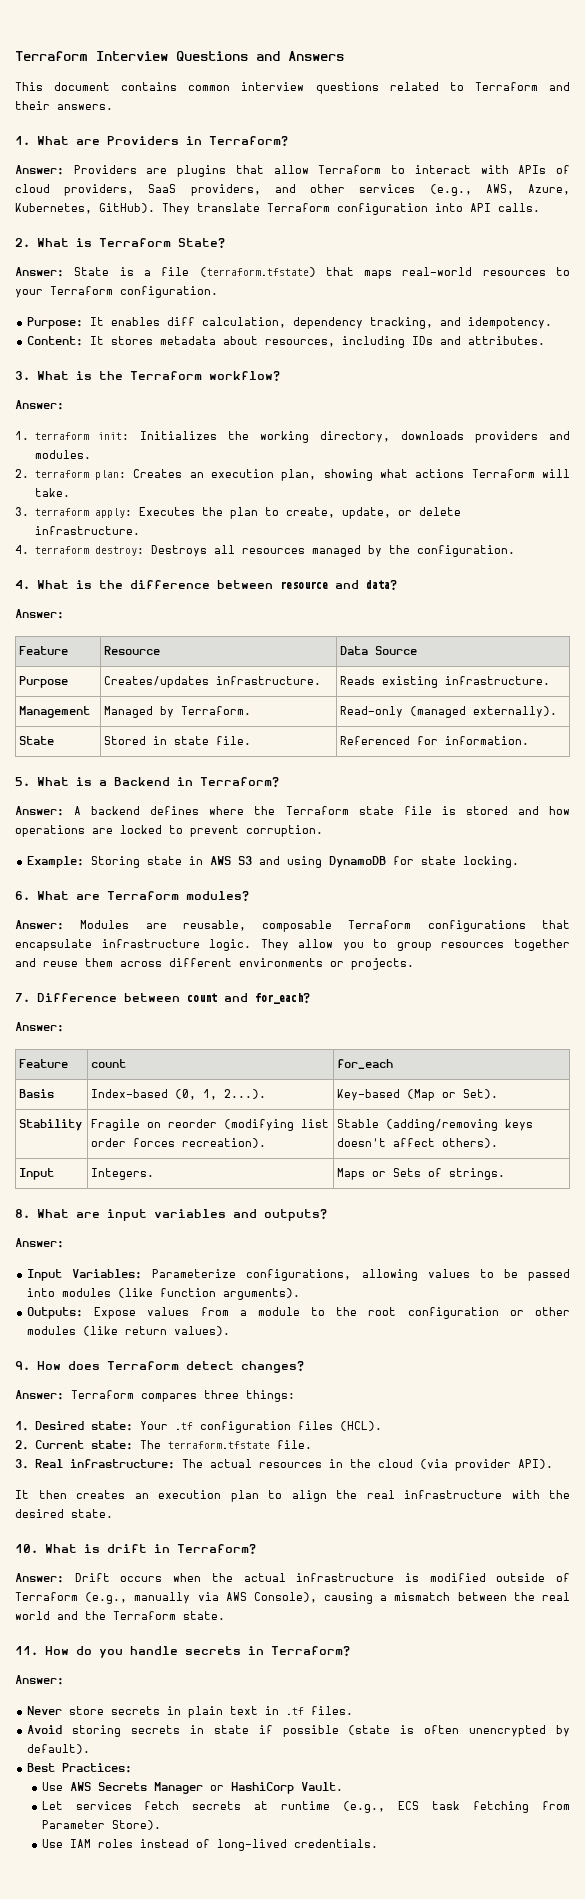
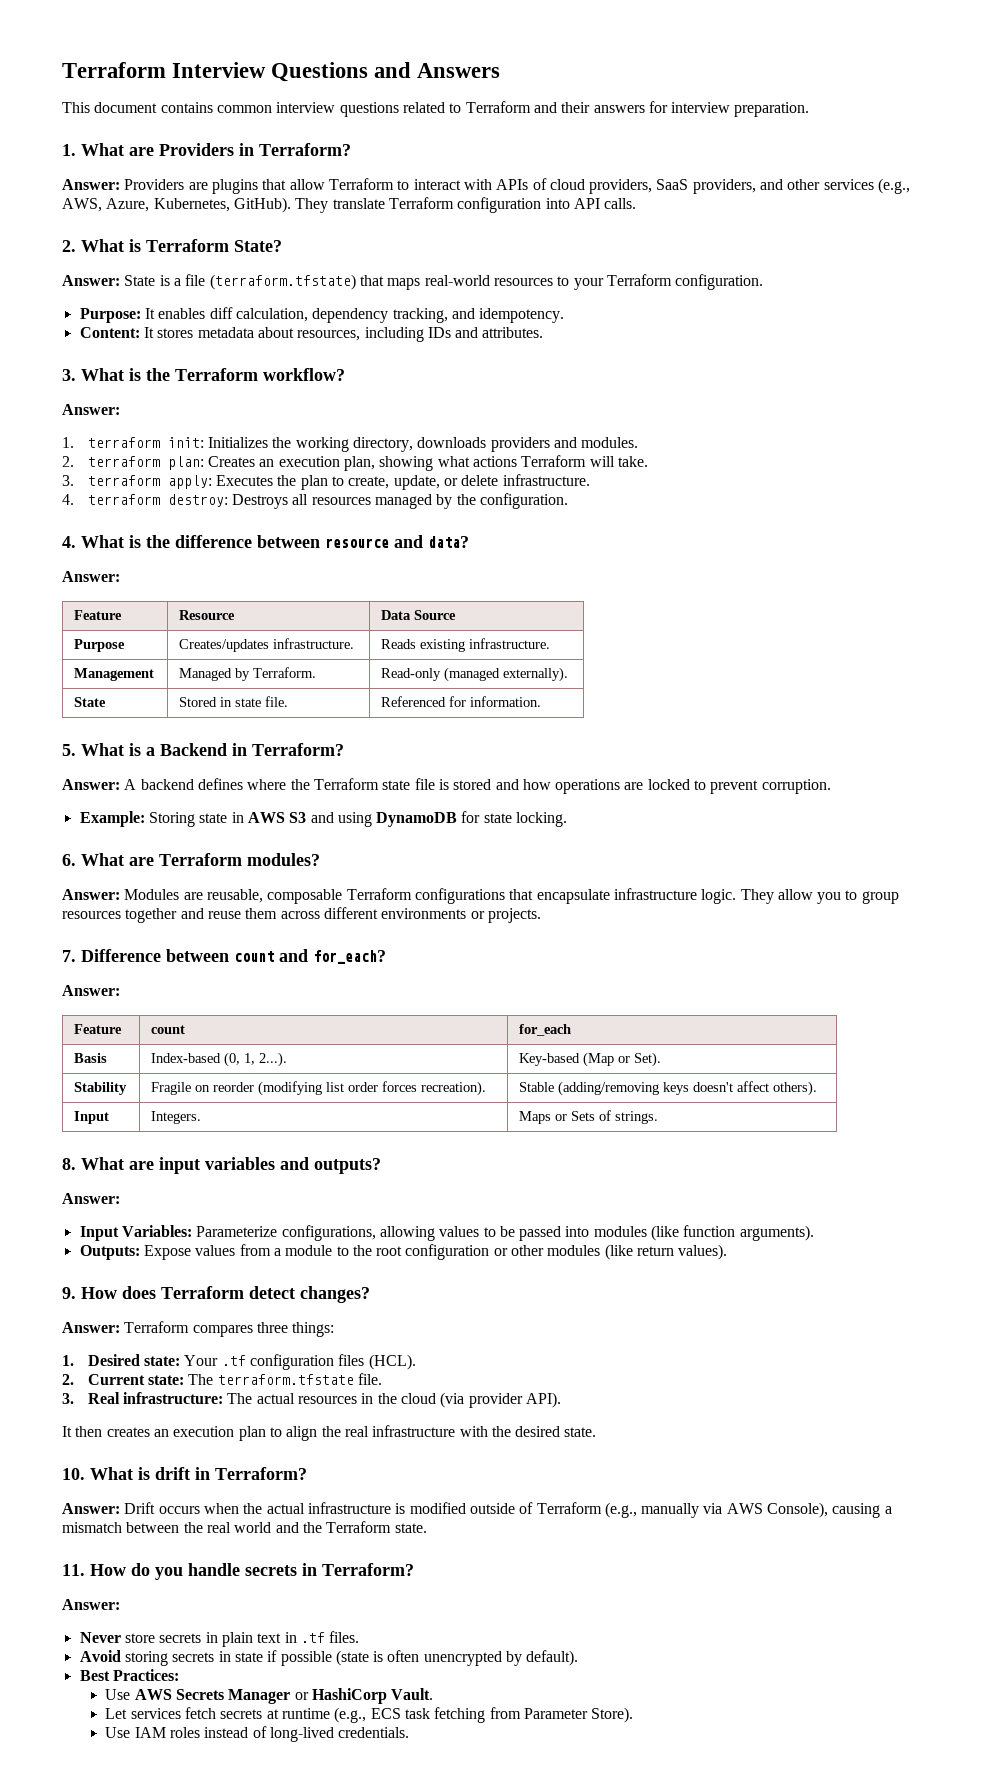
- This document contains common interview questions related to Terraform and their answers.
+ This document contains common interview questions related to Terraform and their answers for interview preparation.

